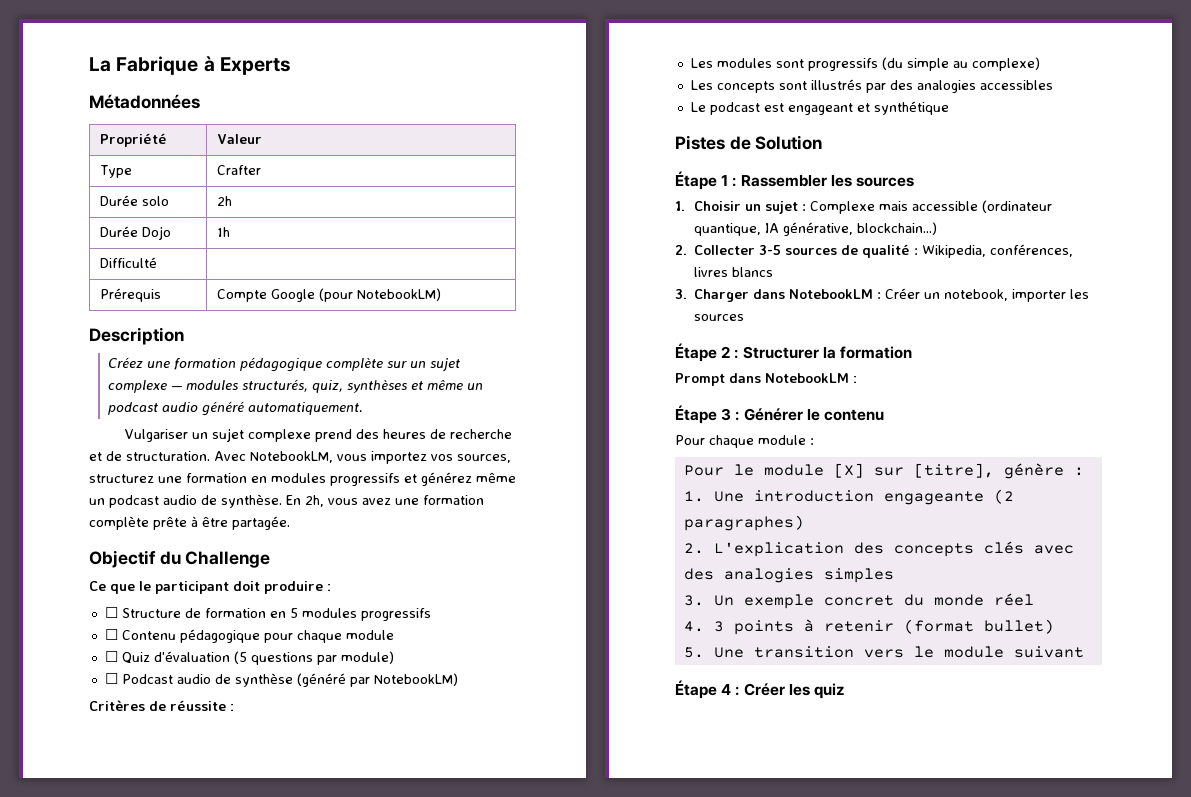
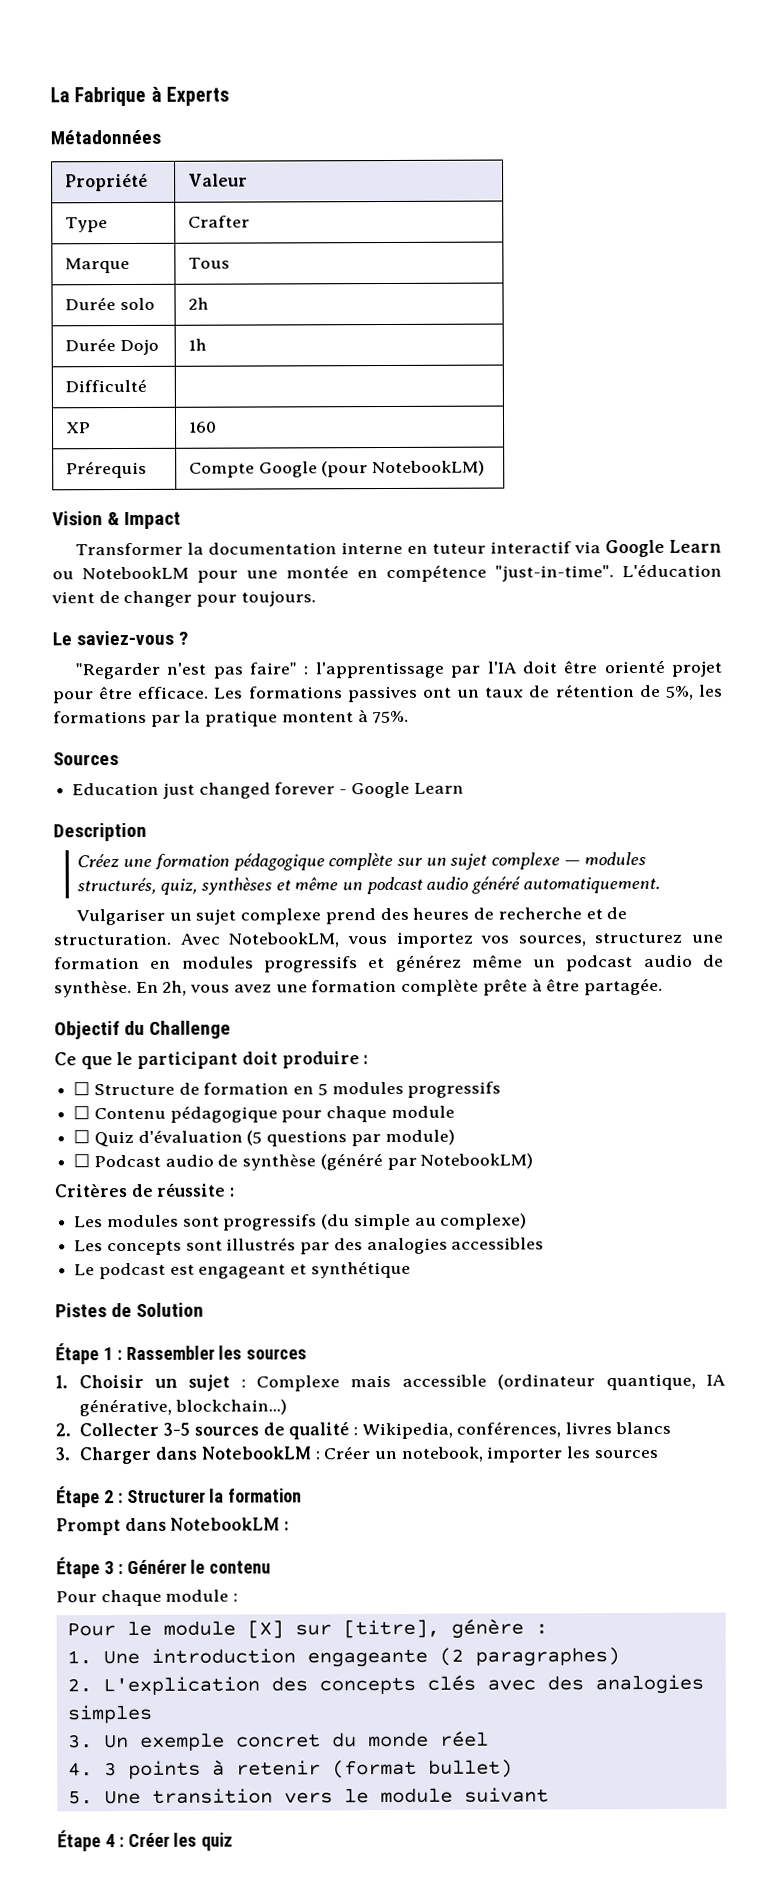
+ Marque | Tous
+ XP | 160
+ Vision & Impact
+ Transformer la documentation interne en tuteur interactif via Google Learn ou NotebookLM pour une montée en compétence "just-in-time". L'éducation vient de changer pour toujours.
+ Le saviez-vous ?
+ "Regarder n'est pas faire" : l'apprentissage par l'IA doit être orienté projet pour être efficace. Les formations passives ont un taux de rétention de 5%, les formations par la pratique montent à 75%.
+ Sources
+ Education just changed forever - Google Learn

